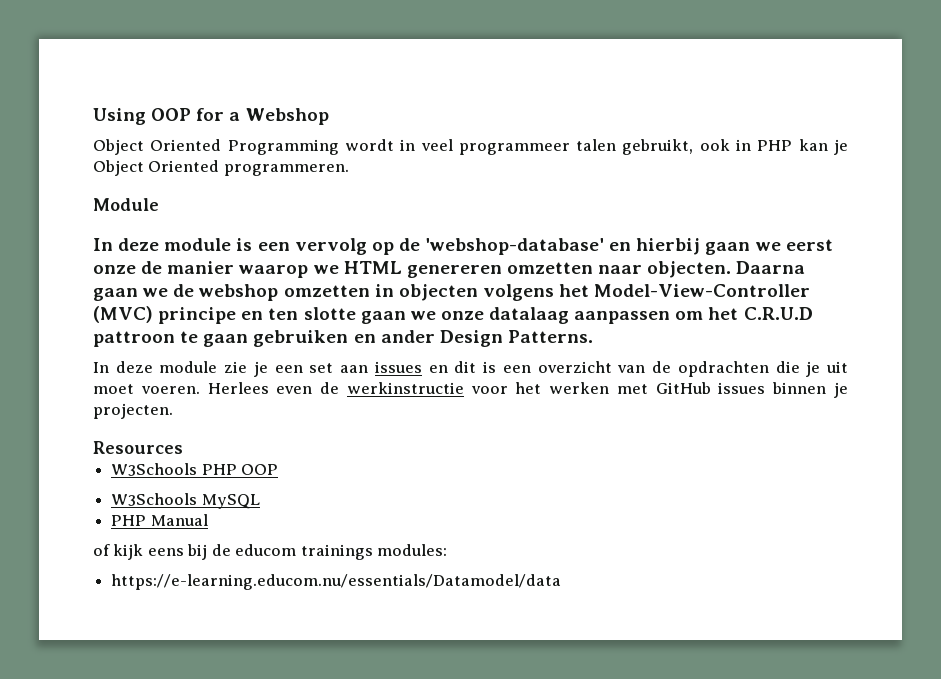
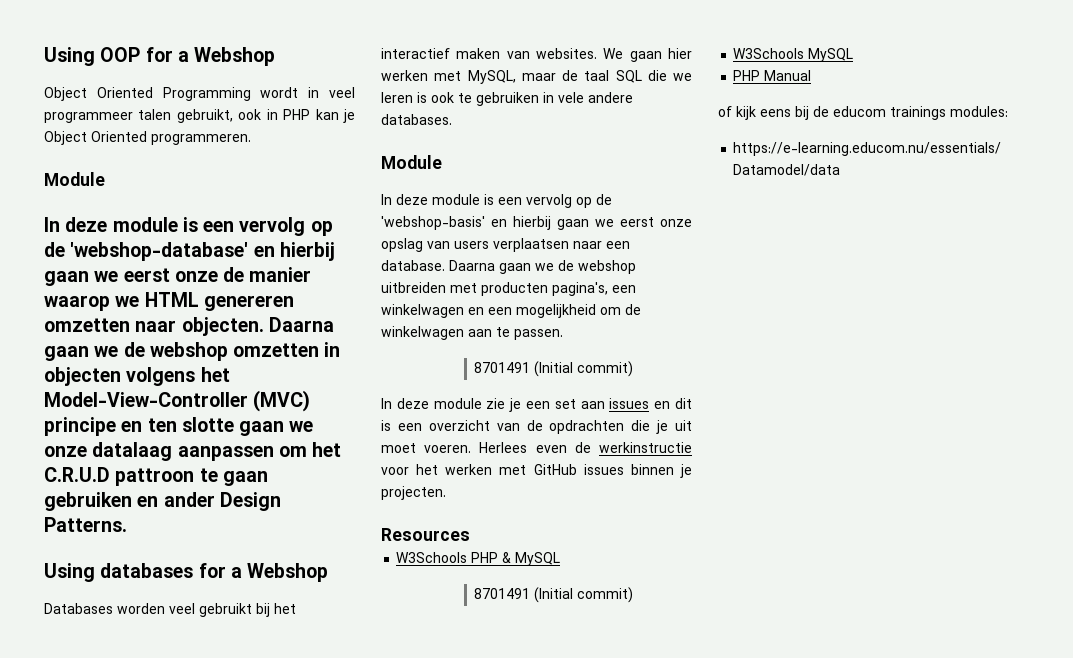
+ Using databases for a Webshop
+ Databases worden veel gebruikt bij het interactief maken van websites. We gaan hier werken met MySQL, maar de taal SQL die we leren is ook te gebruiken in vele andere databases.
+ Module
+ In deze module is een vervolg op de 'webshop-basis' en hierbij gaan we eerst onze opslag van users verplaatsen naar een database. Daarna gaan we de webshop uitbreiden met producten pagina's, een winkelwagen en een mogelijkheid om de winkelwagen aan te passen.
+ 8701491 (Initial commit)
- W3Schools PHP OOP
+ W3Schools PHP & MySQL
+ 8701491 (Initial commit)

